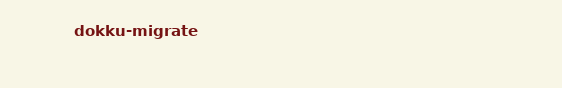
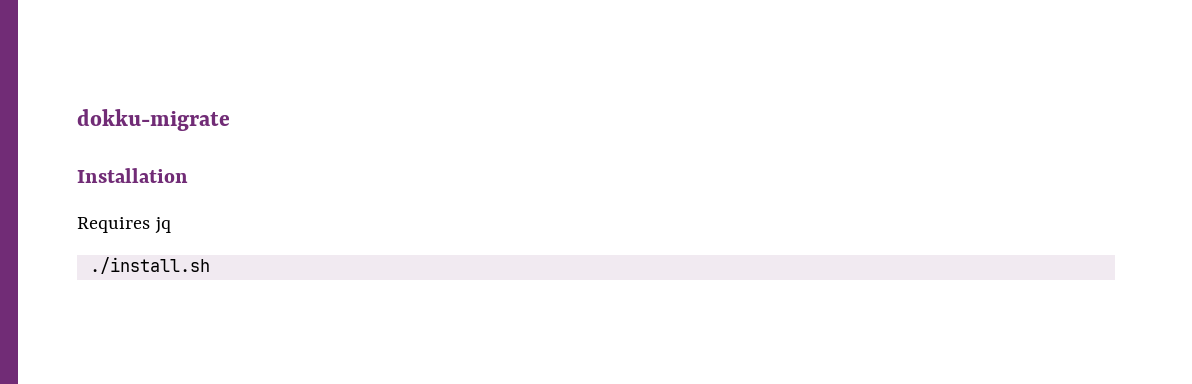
+ Installation
+ Requires jq
+ ./install.sh

